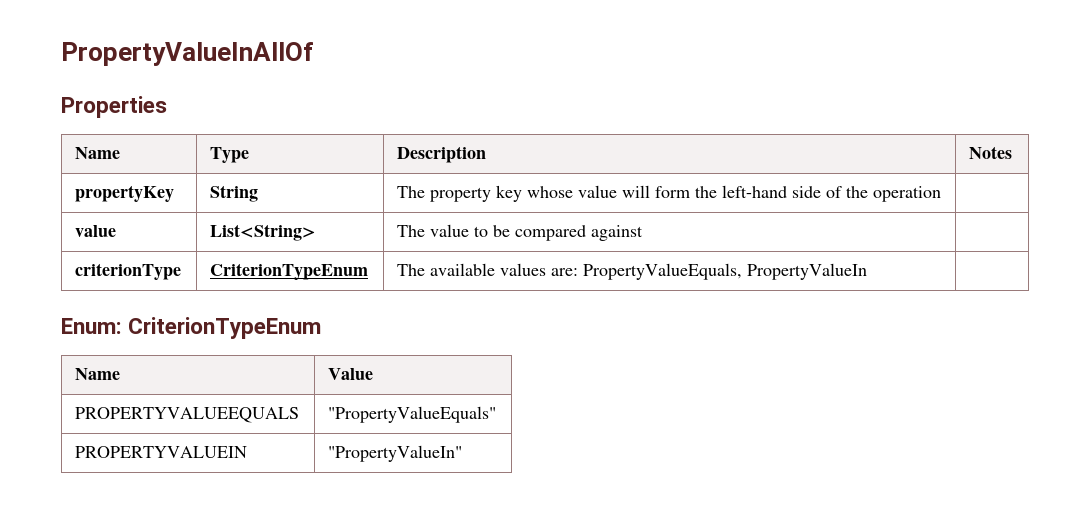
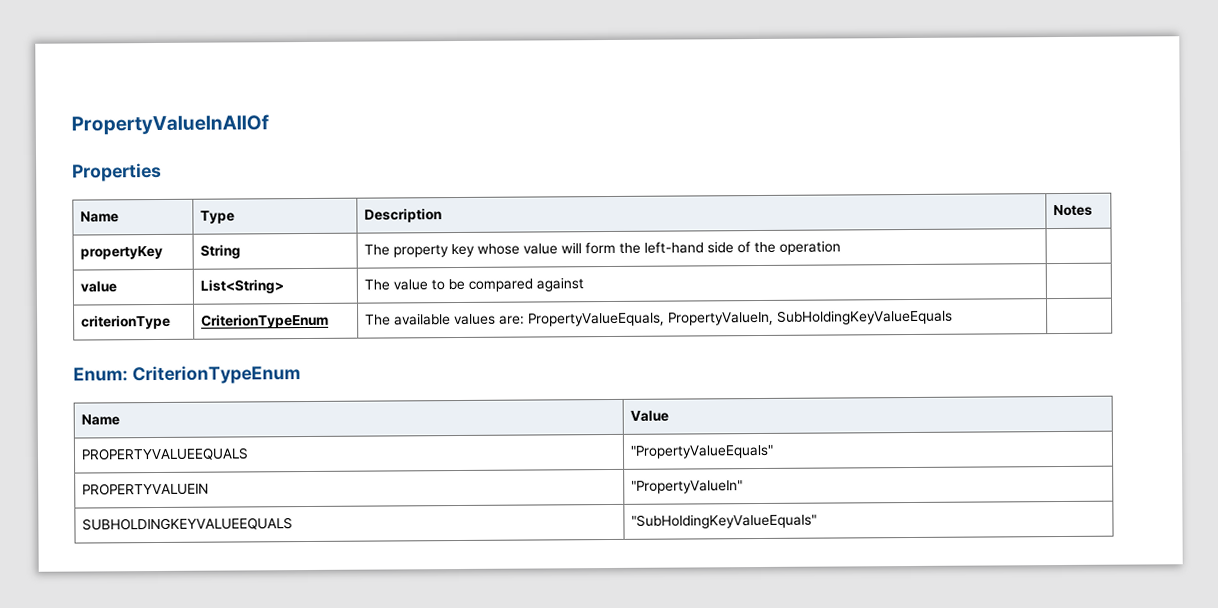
- criterionType | CriterionTypeEnum | The available values are: PropertyValueEquals, PropertyValueIn |
+ criterionType | CriterionTypeEnum | The available values are: PropertyValueEquals, PropertyValueIn, SubHoldingKeyValueEquals |
+ SUBHOLDINGKEYVALUEEQUALS | "SubHoldingKeyValueEquals"

